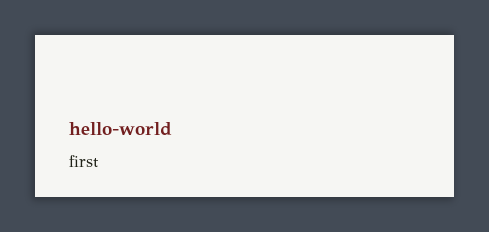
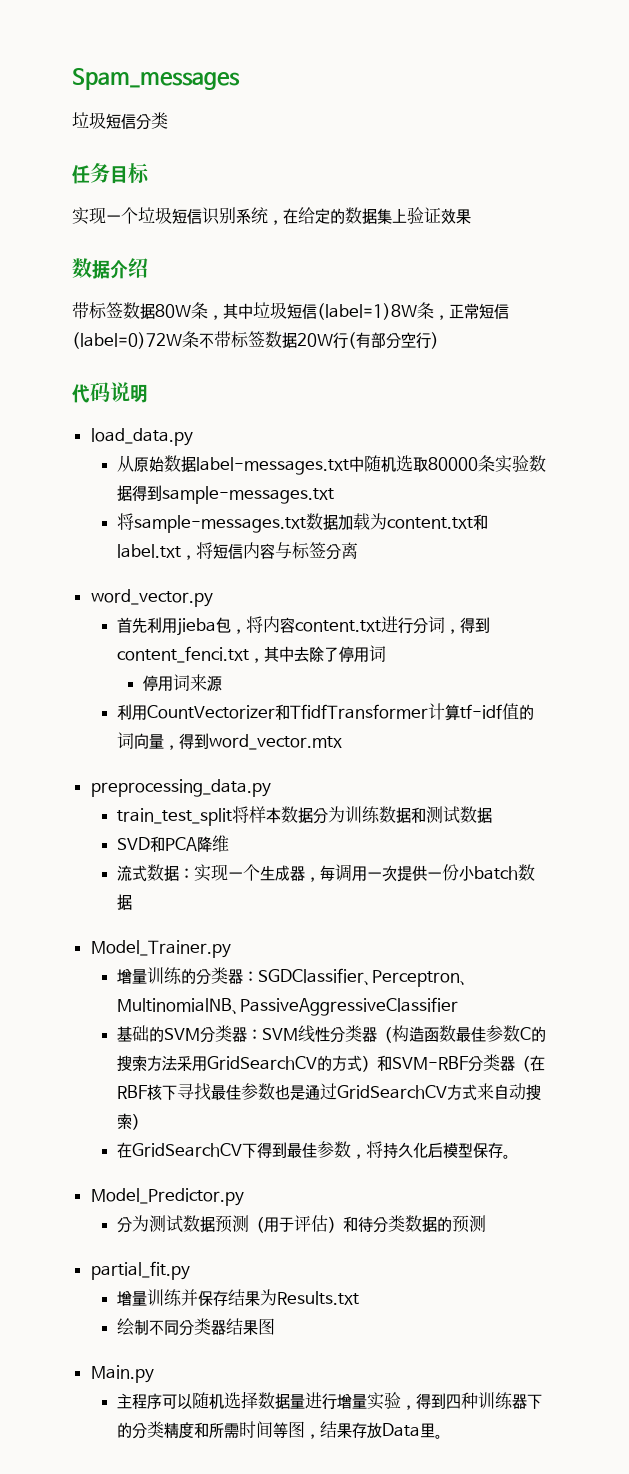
- hello-world
- first
+ Spam_messages
+ 垃圾短信分类
+ 任务目标
+ 实现一个垃圾短信识别系统，在给定的数据集上验证效果
+ 数据介绍
+ 带标签数据80W条，其中垃圾短信(label=1)8W条，正常短信(label=0)72W条不带标签数据20W行(有部分空行)
+ 代码说明
+ load_data.py
+ 从原始数据label-messages.txt中随机选取80000条实验数据得到sample-messages.txt
+ 将sample-messages.txt数据加载为content.txt和label.txt，将短信内容与标签分离
+ word_vector.py
+ 首先利用jieba包，将内容content.txt进行分词，得到content_fenci.txt，其中去除了停用词
+ 停用词来源
+ 利用CountVectorizer和TfidfTransformer计算tf-idf值的词向量，得到word_vector.mtx
+ preprocessing_data.py
+ train_test_split将样本数据分为训练数据和测试数据
+ SVD和PCA降维
+ 流式数据：实现一个生成器，每调用一次提供一份小batch数据
+ Model_Trainer.py
+ 增量训练的分类器：SGDClassifier、Perceptron、MultinomialNB、PassiveAggressiveClassifier
+ 基础的SVM分类器：SVM线性分类器（构造函数最佳参数C的搜索方法采用GridSearchCV的方式）和SVM-RBF分类器（在RBF核下寻找最佳参数也是通过GridSearchCV方式来自动搜索）
+ 在GridSearchCV下得到最佳参数，将持久化后模型保存。
+ Model_Predictor.py
+ 分为测试数据预测（用于评估）和待分类数据的预测
+ partial_fit.py
+ 增量训练并保存结果为Results.txt
+ 绘制不同分类器结果图
+ Main.py
+ 主程序可以随机选择数据量进行增量实验，得到四种训练器下的分类精度和所需时间等图，结果存放Data里。

